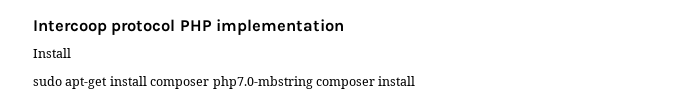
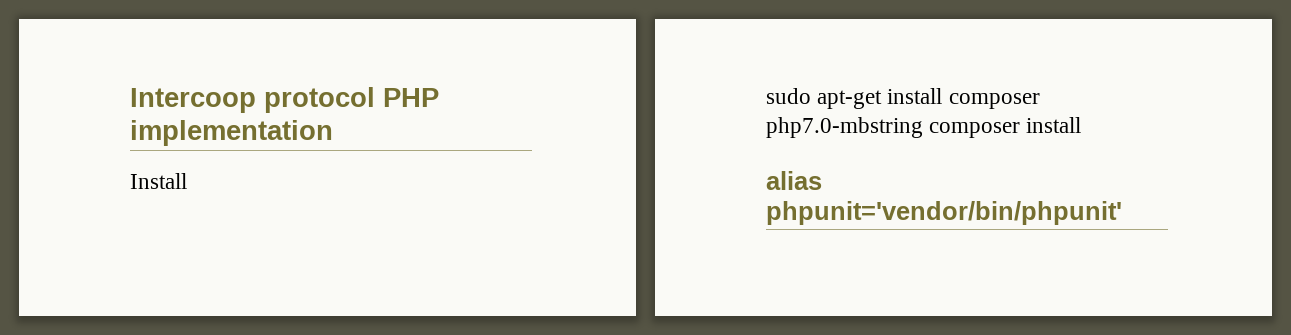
+ alias phpunit='vendor/bin/phpunit'

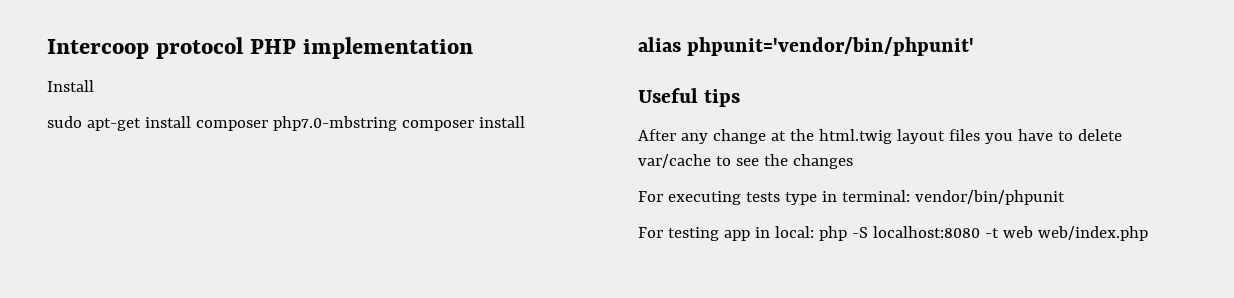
+ Useful tips
+ After any change at the html.twig layout files you have to delete var/cache to see the changes
+ For executing tests type in terminal: vendor/bin/phpunit
+ For testing app in local: php -S localhost:8080 -t web web/index.php

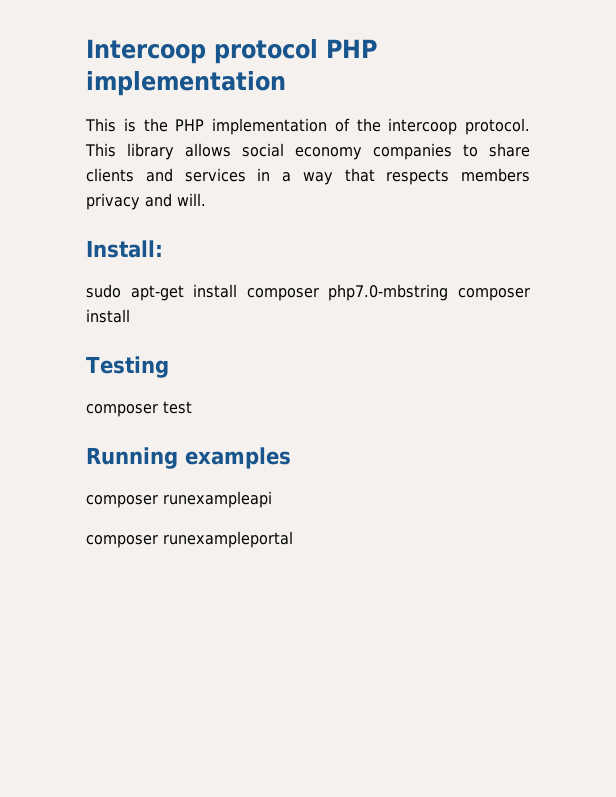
- Install
+ This is the PHP implementation of the intercoop protocol. This library allows social economy companies to share clients and services in a way that respects members privacy and will.
+ Install:
- alias phpunit='vendor/bin/phpunit'
- Useful tips
- After any change at the html.twig layout files you have to delete var/cache to see the changes
- For executing tests type in terminal: vendor/bin/phpunit
- For testing app in local: php -S localhost:8080 -t web web/index.php
+ Testing
+ composer test
+ Running examples
+ composer runexampleapi
+ composer runexampleportal

